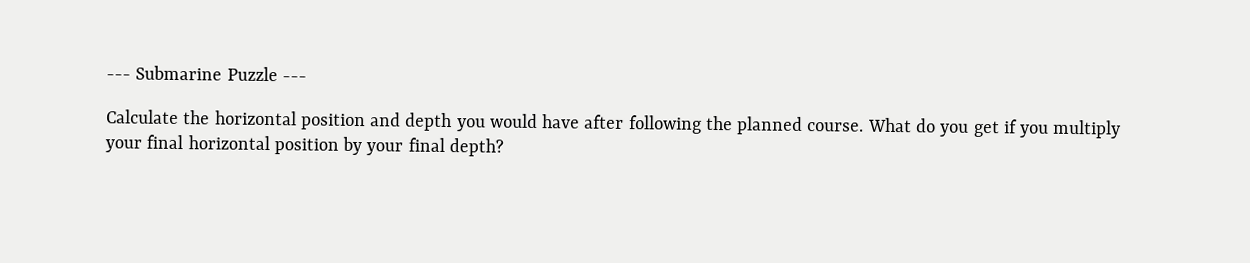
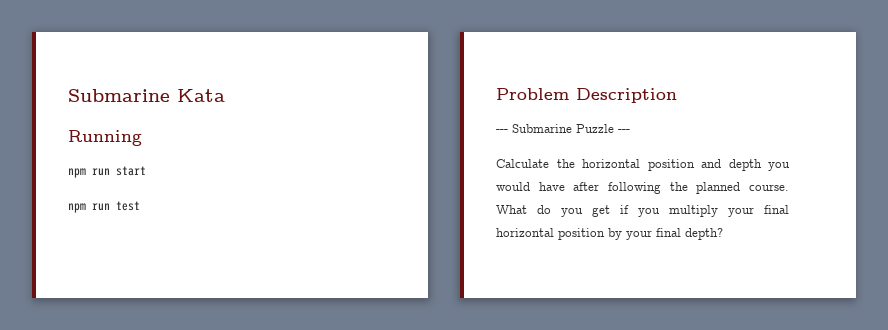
+ Submarine Kata
+ Running
+ npm run start
+ npm run test
+ Problem Description

